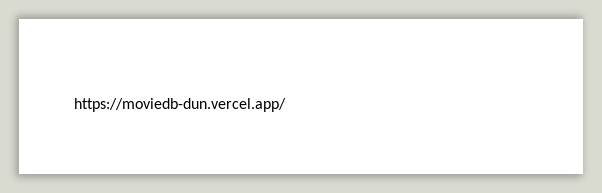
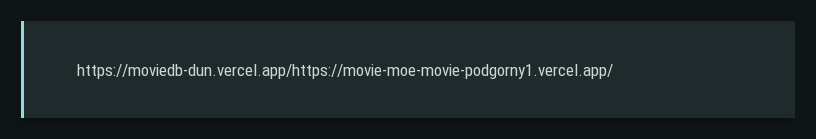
- https://moviedb-dun.vercel.app/
+ https://moviedb-dun.vercel.app/https://movie-moe-movie-podgorny1.vercel.app/

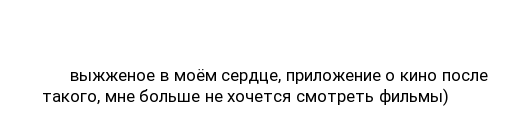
- https://moviedb-dun.vercel.app/https://movie-moe-movie-podgorny1.vercel.app/
+ выжженое в моём сердце, приложение о кино после такого, мне больше не хочется смотреть фильмы)

